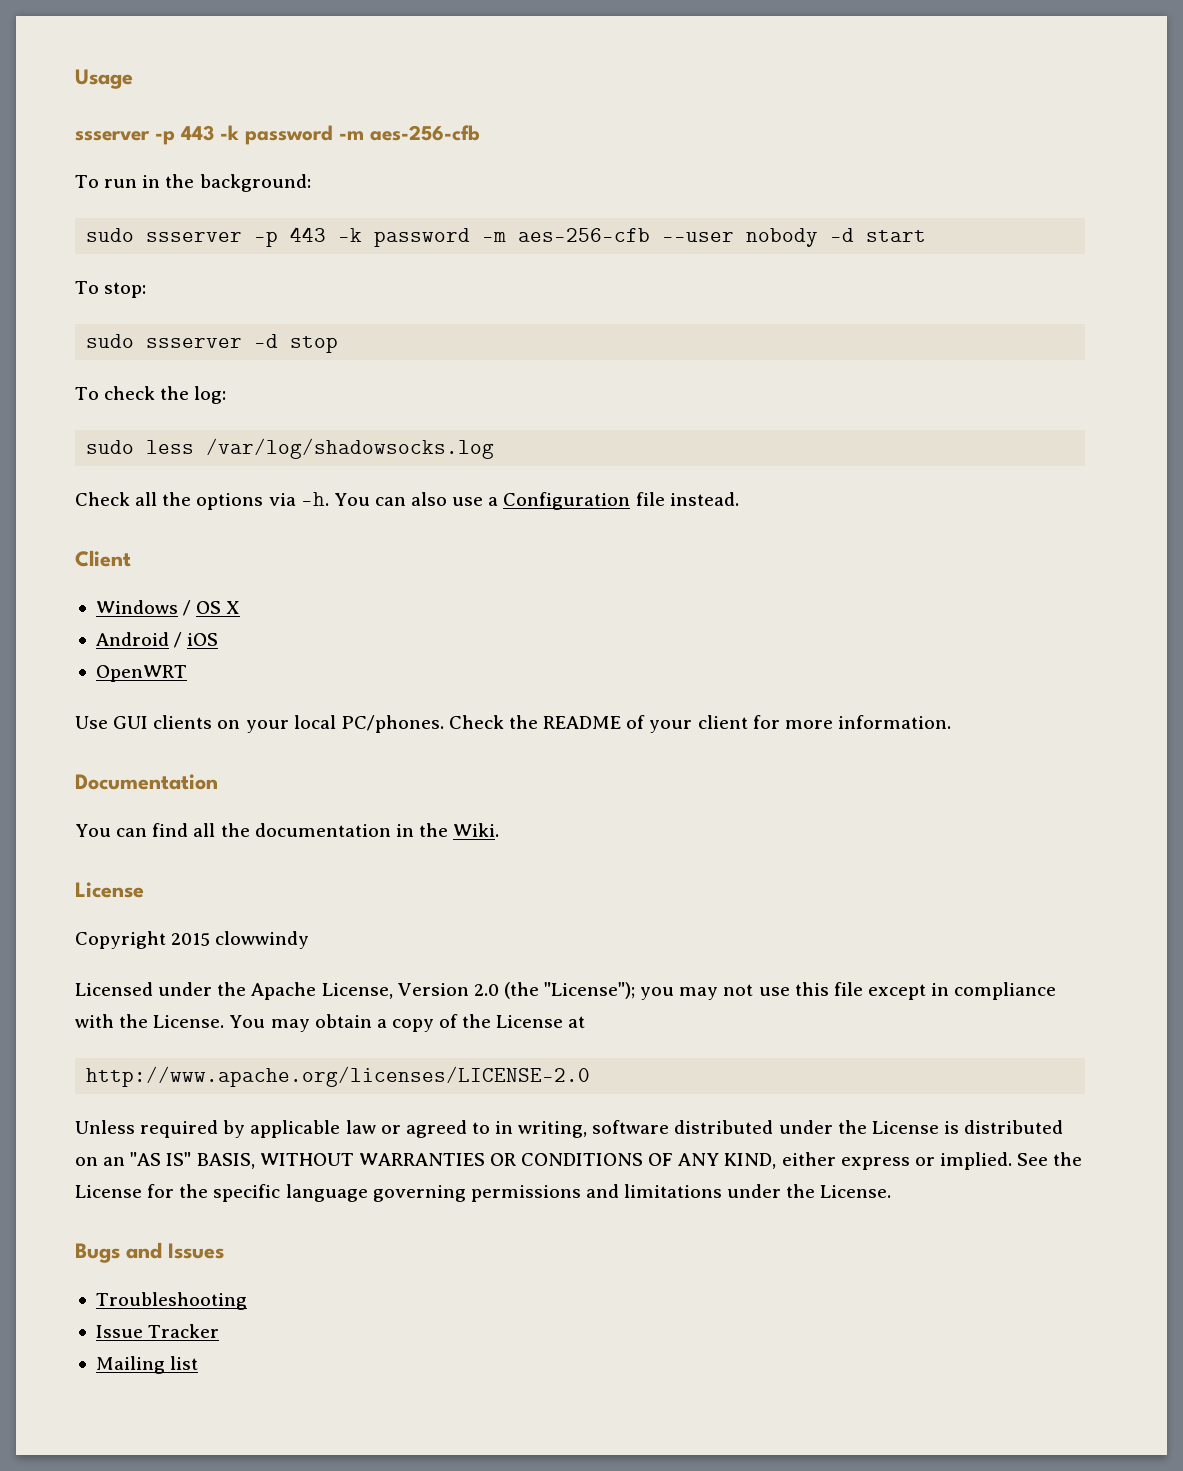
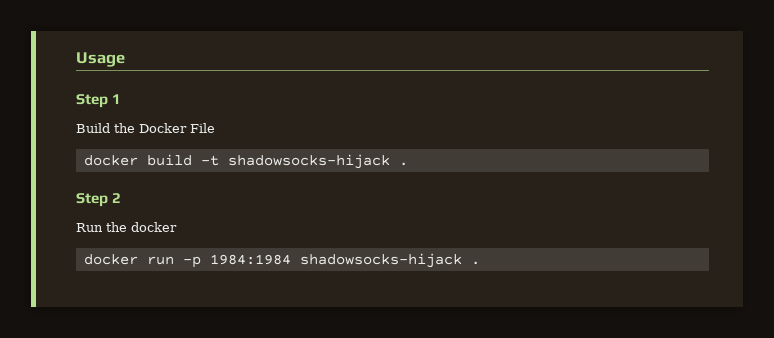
  Usage
- ssserver -p 443 -k password -m aes-256-cfb
- To run in the background:
- sudo ssserver -p 443 -k password -m aes-256-cfb --user nobody -d start
- To stop:
- sudo ssserver -d stop
- To check the log:
- sudo less /var/log/shadowsocks.log
- Check all the options via -h. You can also use a Configuration file instead.
- Client
- Windows / OS X
- Android / iOS
- OpenWRT
- Use GUI clients on your local PC/phones. Check the README of your client for more information.
- Documentation
- You can find all the documentation in the Wiki.
- License
- Copyright 2015 clowwindy
- Licensed under the Apache License, Version 2.0 (the "License"); you may not use this file except in compliance with the License. You may obtain a copy of the License at
- http://www.apache.org/licenses/LICENSE-2.0
- Unless required by applicable law or agreed to in writing, software distributed under the License is distributed on an "AS IS" BASIS, WITHOUT WARRANTIES OR CONDITIONS OF ANY KIND, either express or implied. See the License for the specific language governing permissions and limitations under the License.
- Bugs and Issues
- Troubleshooting
- Issue Tracker
- Mailing list
+ Step 1
+ Build the Docker File
+ docker build -t shadowsocks-hijack .
+ Step 2
+ Run the docker
+ docker run -p 1984:1984 shadowsocks-hijack .

